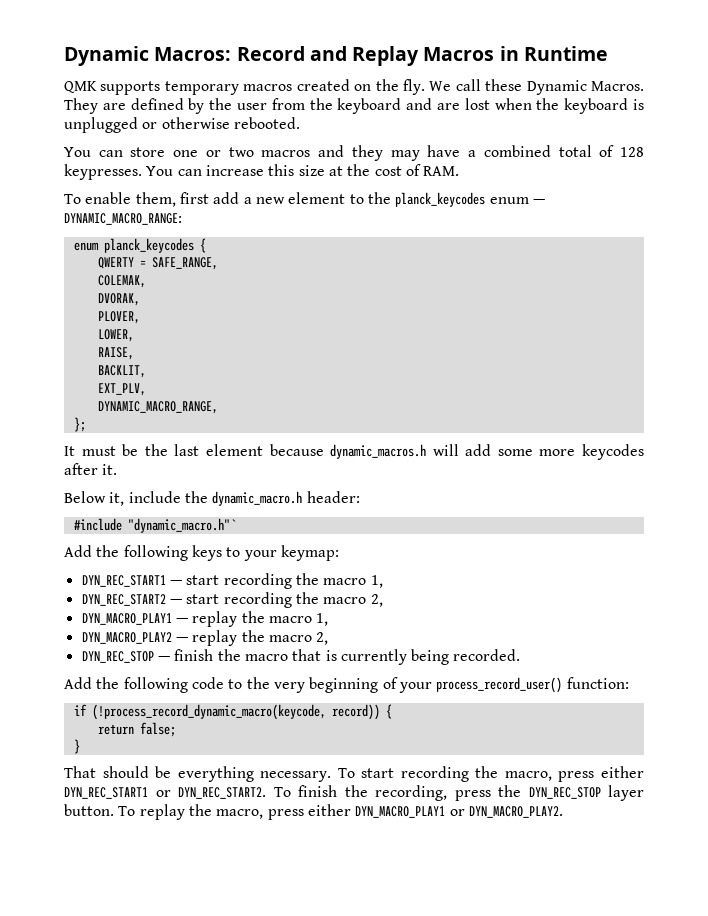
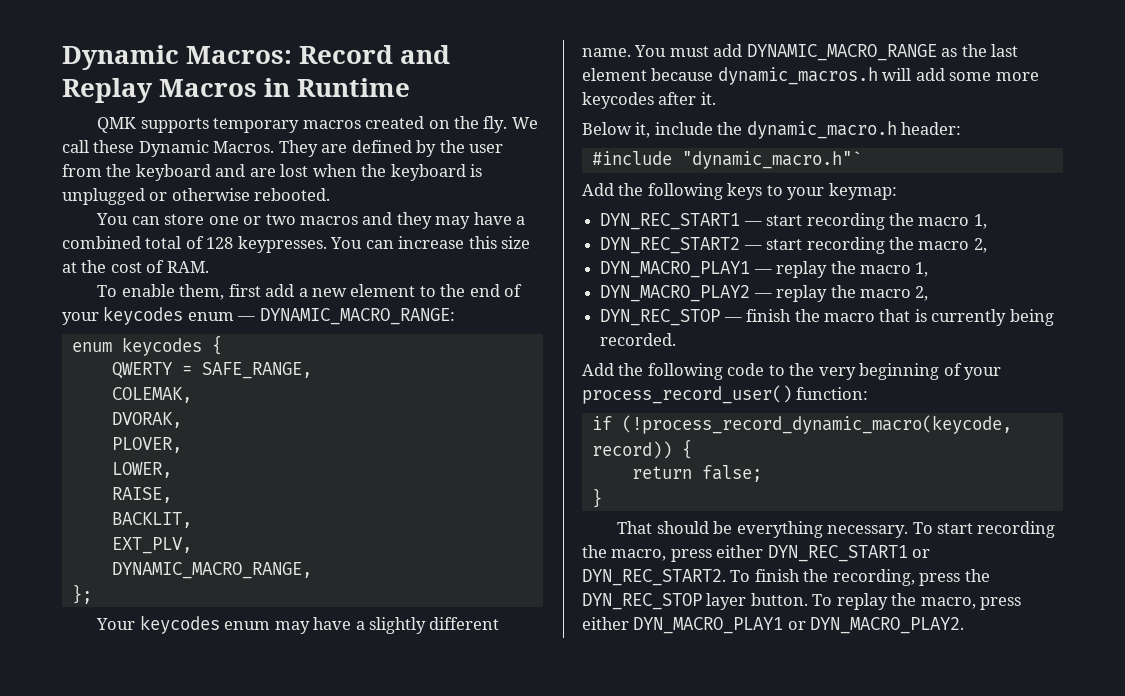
- To enable them, first add a new element to the planck_keycodes enum — DYNAMIC_MACRO_RANGE:
+ To enable them, first add a new element to the end of your keycodes enum — DYNAMIC_MACRO_RANGE:
- enum planck_keycodes {
+ enum keycodes {
- It must be the last element because dynamic_macros.h will add some more keycodes after it.
+ Your keycodes enum may have a slightly different name. You must add DYNAMIC_MACRO_RANGE as the last element because dynamic_macros.h will add some more keycodes after it.

